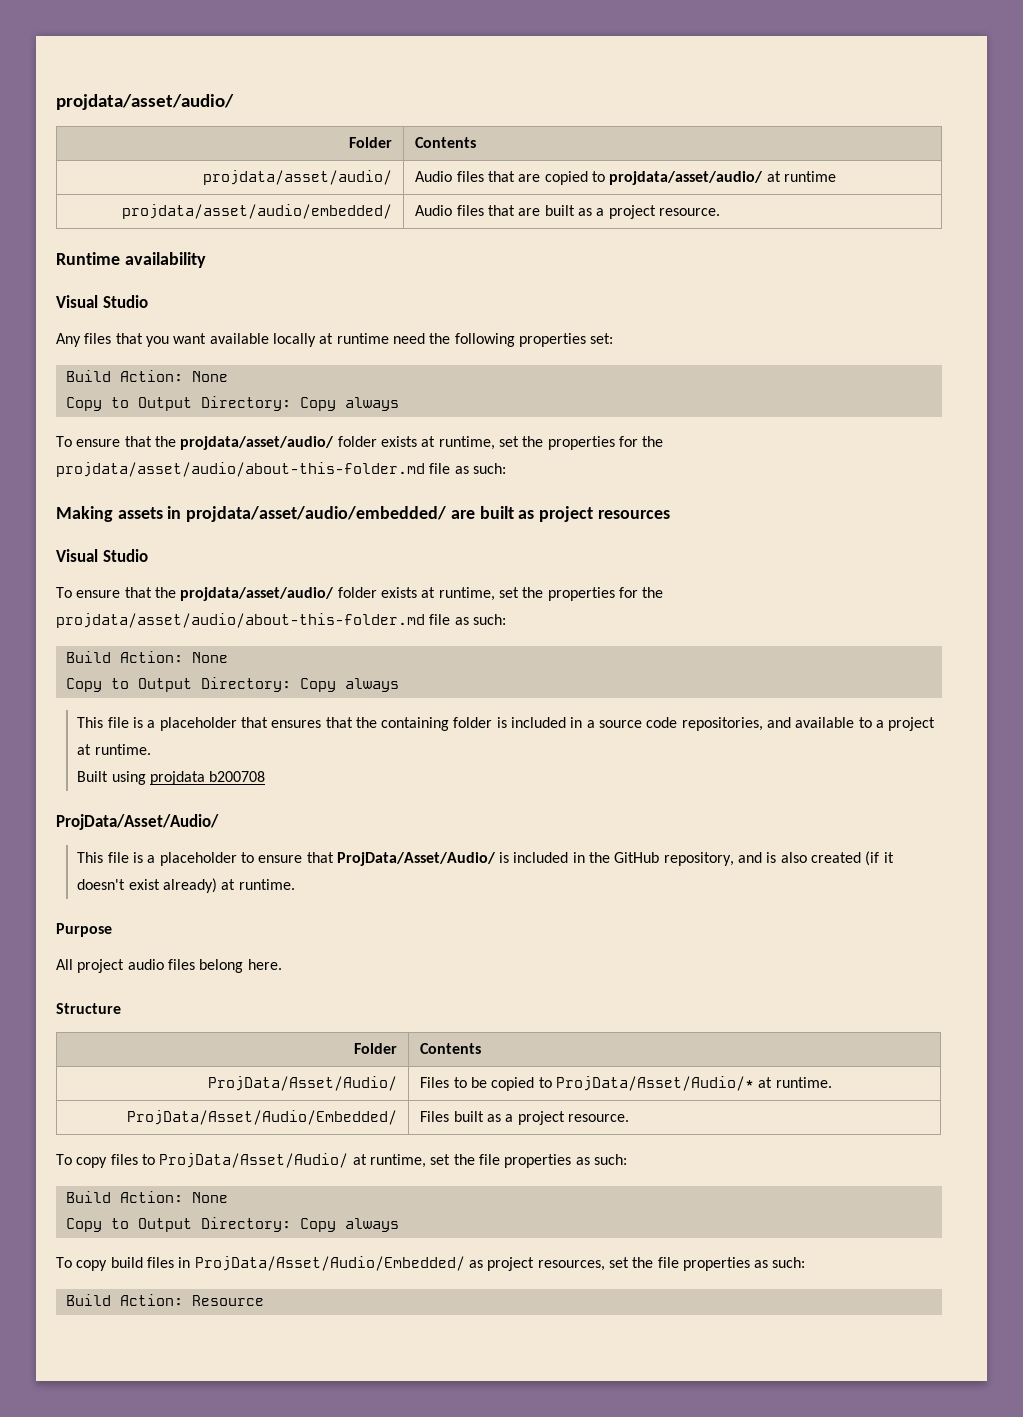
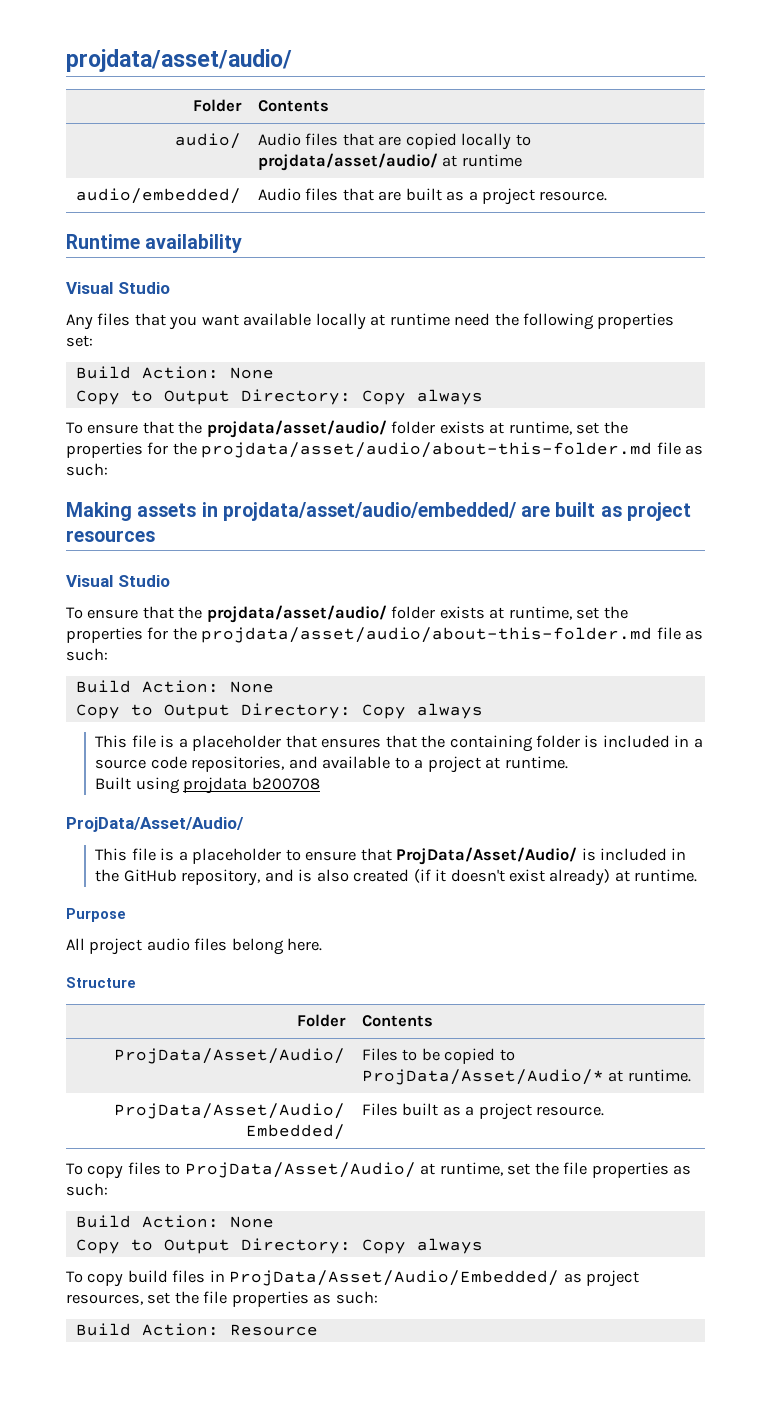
- projdata/asset/audio/ | Audio files that are copied to projdata/asset/audio/ at runtime
+ audio/ | Audio files that are copied locally to projdata/asset/audio/ at runtime
- projdata/asset/audio/embedded/ | Audio files that are built as a project resource.
+ audio/embedded/ | Audio files that are built as a project resource.

